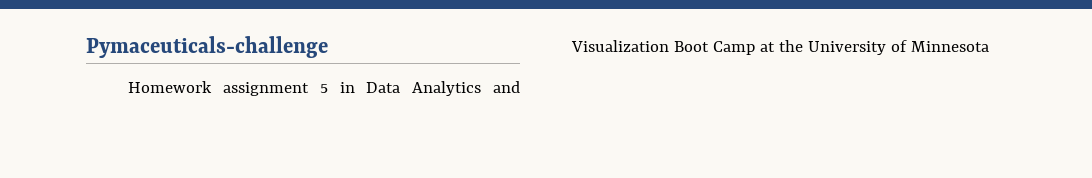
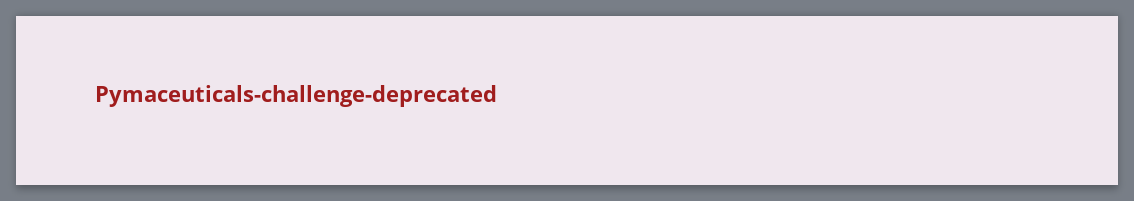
- Pymaceuticals-challenge
- Homework assignment 5 in Data Analytics and Visualization Boot Camp at the University of Minnesota
+ Pymaceuticals-challenge-deprecated

